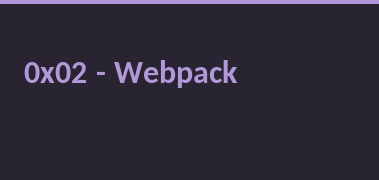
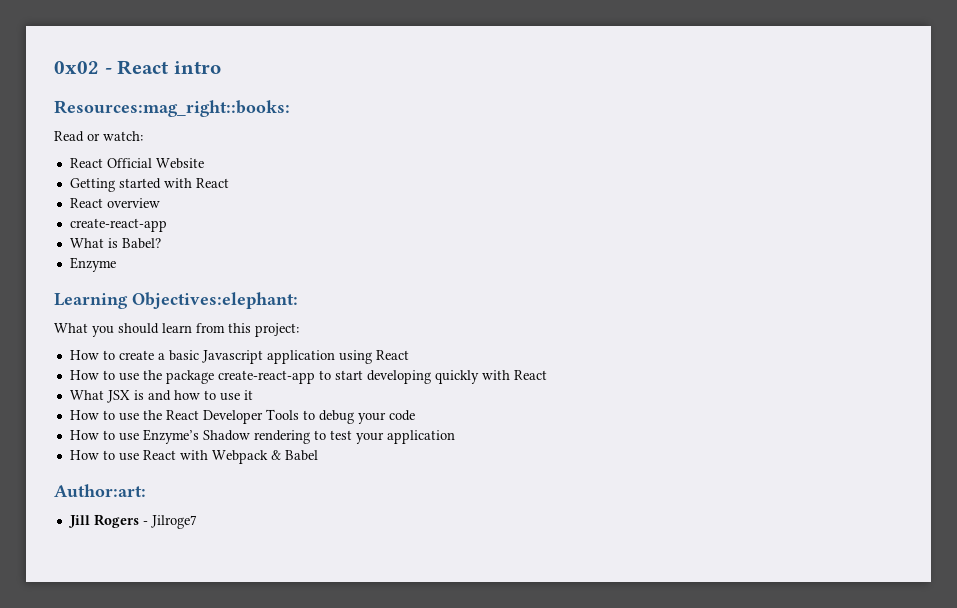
- 0x02 - Webpack
+ 0x02 - React intro
+ Resources:mag_right::books:
+ Read or watch:
+ React Official Website
+ Getting started with React
+ React overview
+ create-react-app
+ What is Babel?
+ Enzyme
+ Learning Objectives:elephant:
+ What you should learn from this project:
+ How to create a basic Javascript application using React
+ How to use the package create-react-app to start developing quickly with React
+ What JSX is and how to use it
+ How to use the React Developer Tools to debug your code
+ How to use Enzyme’s Shadow rendering to test your application
+ How to use React with Webpack & Babel
+ Author:art:
+ Jill Rogers - Jilroge7

